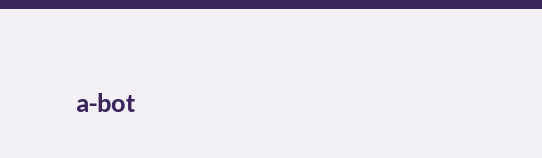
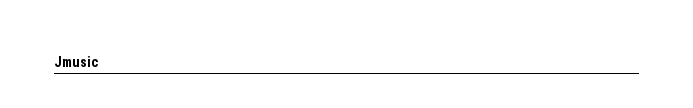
- a-bot
+ Jmusic

